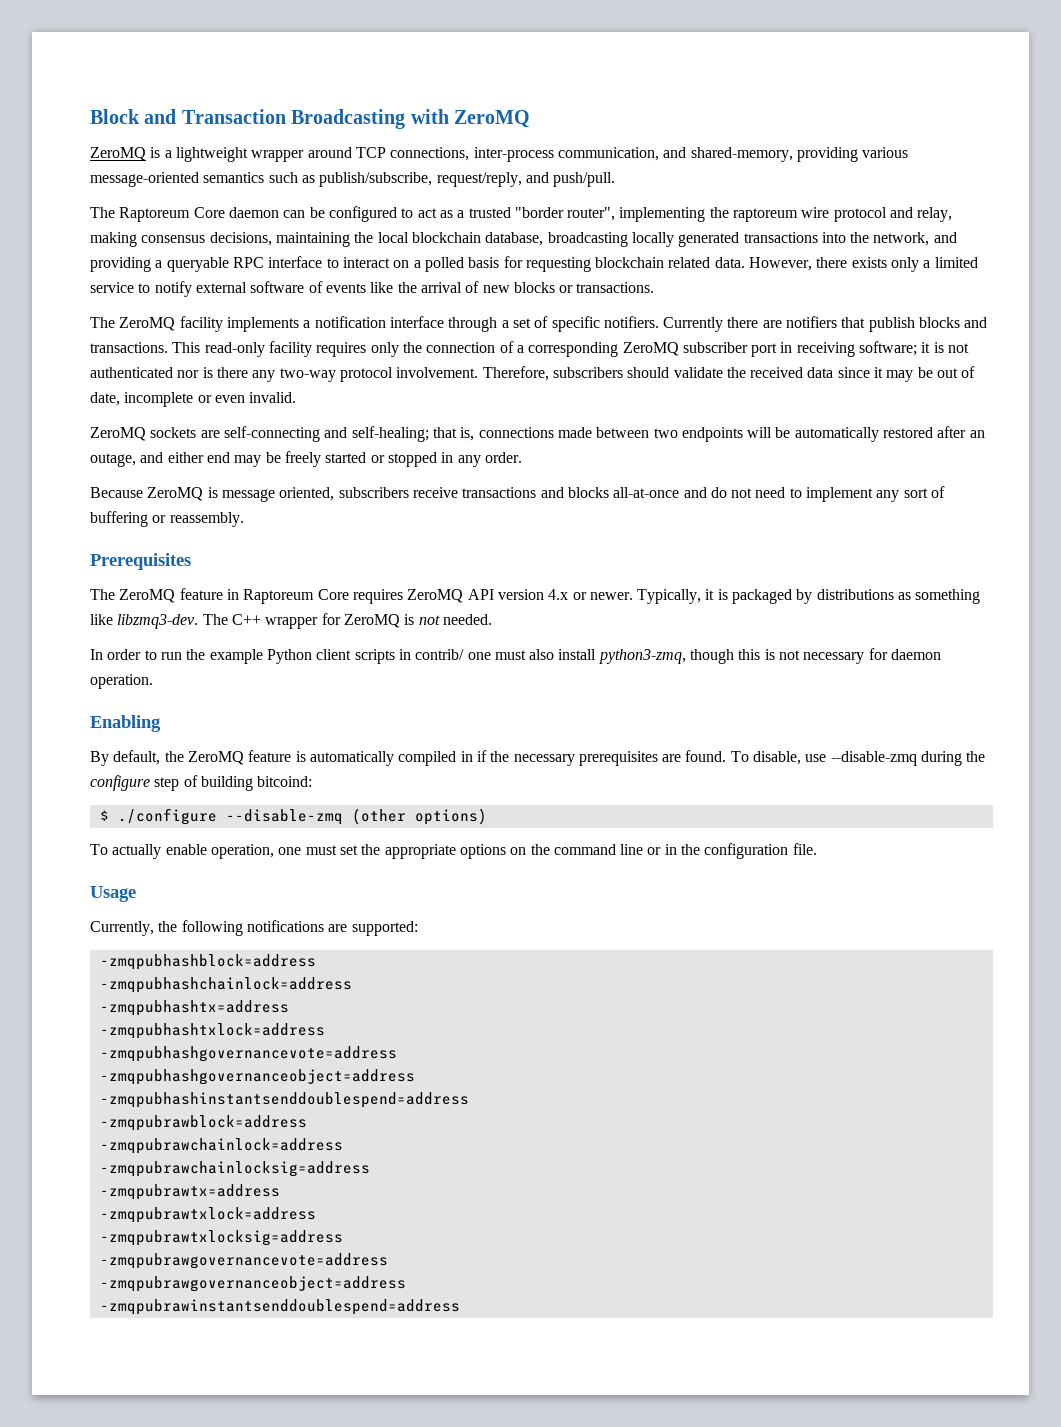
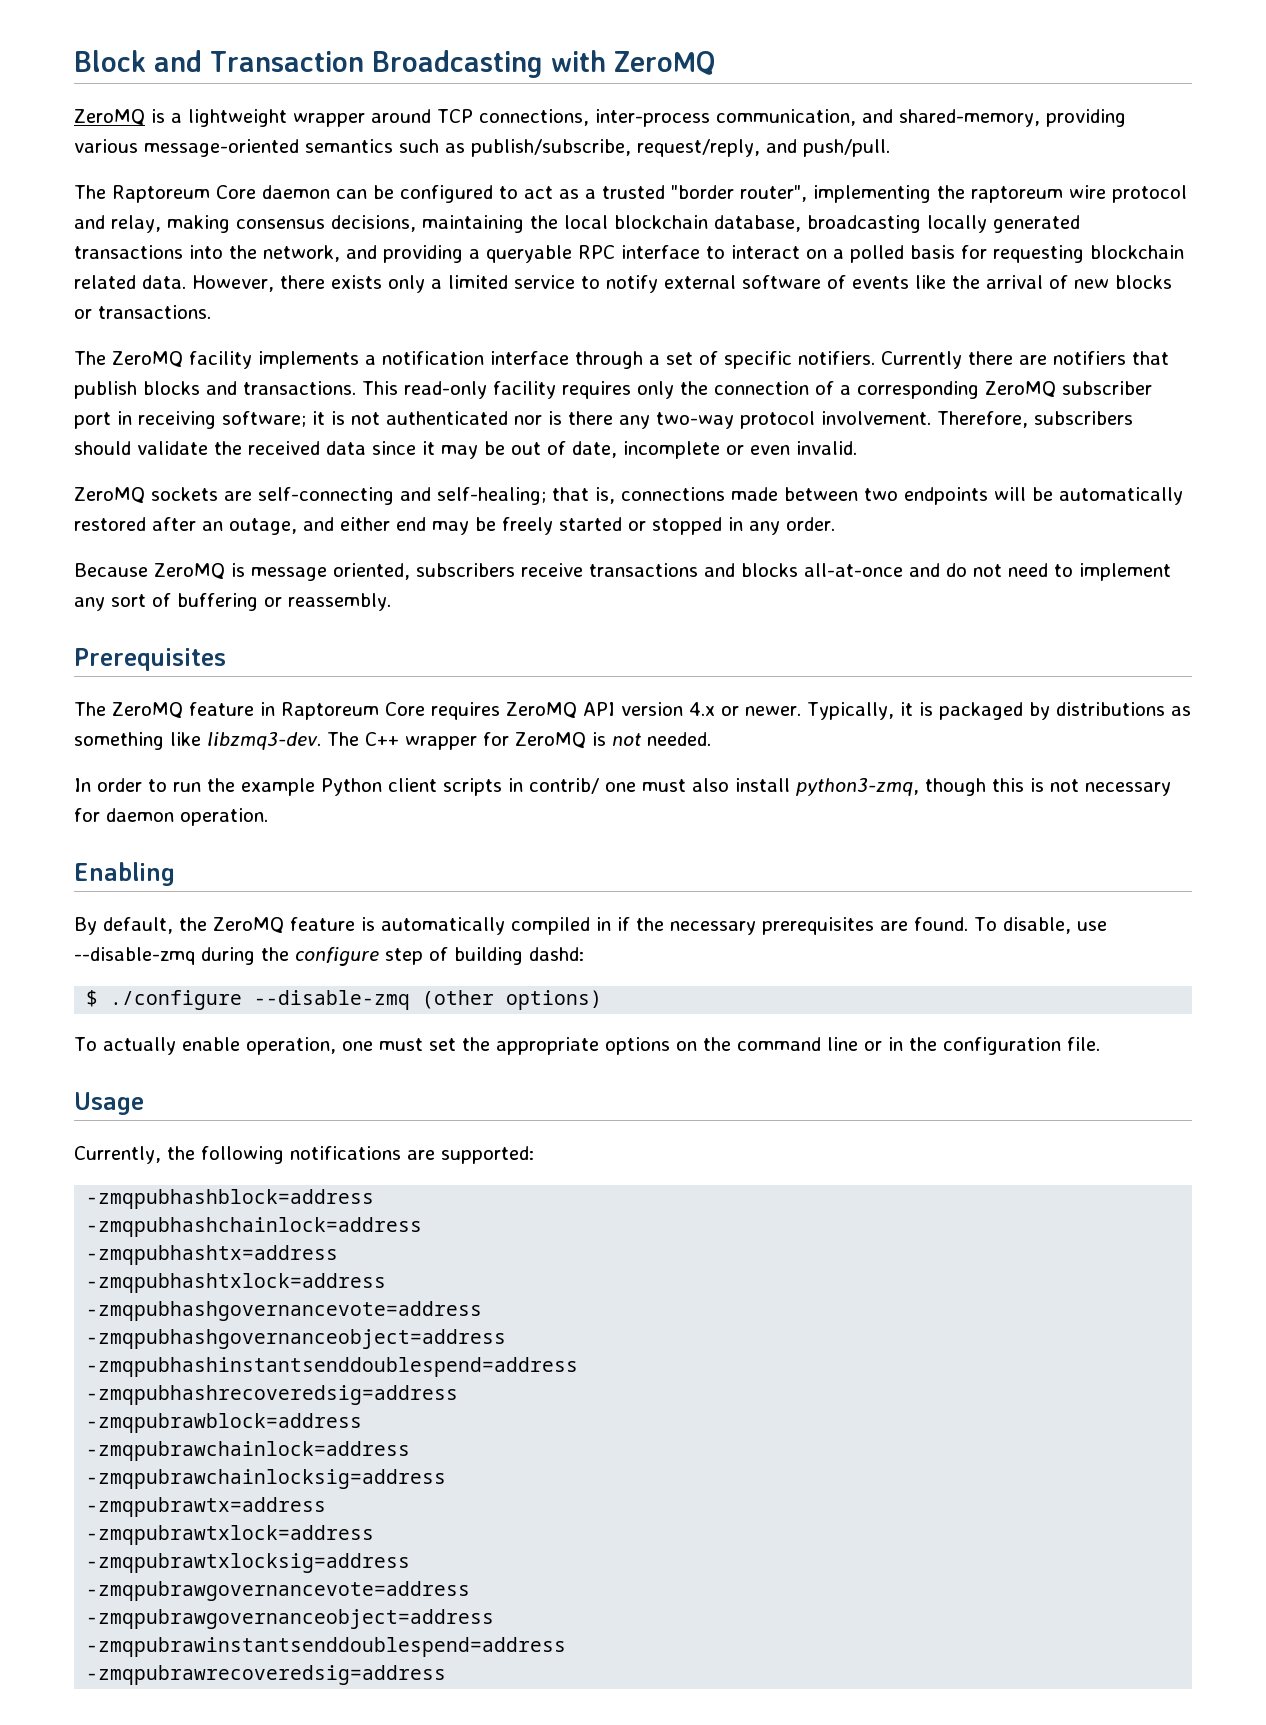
- To disable, use --disable-zmq during the configure step of building bitcoind:
+ To disable, use --disable-zmq during the configure step of building dashd:
+ -zmqpubhashrecoveredsig=address
+ -zmqpubrawrecoveredsig=address

